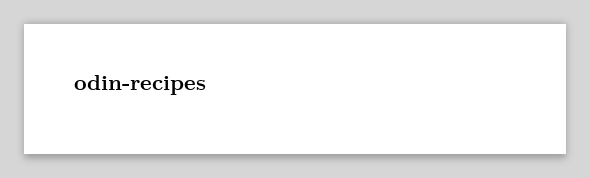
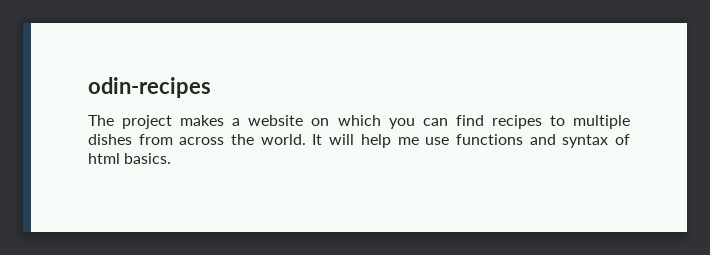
+ The project makes a website on which you can find recipes to multiple dishes from across the world. It will help me use functions and syntax of html basics.

